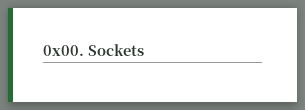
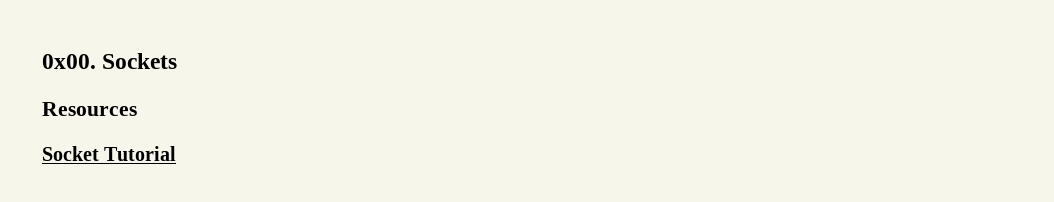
+ Resources
+ Socket Tutorial

